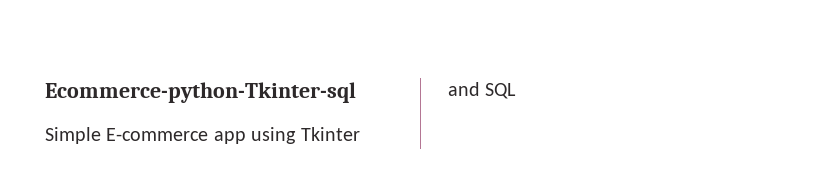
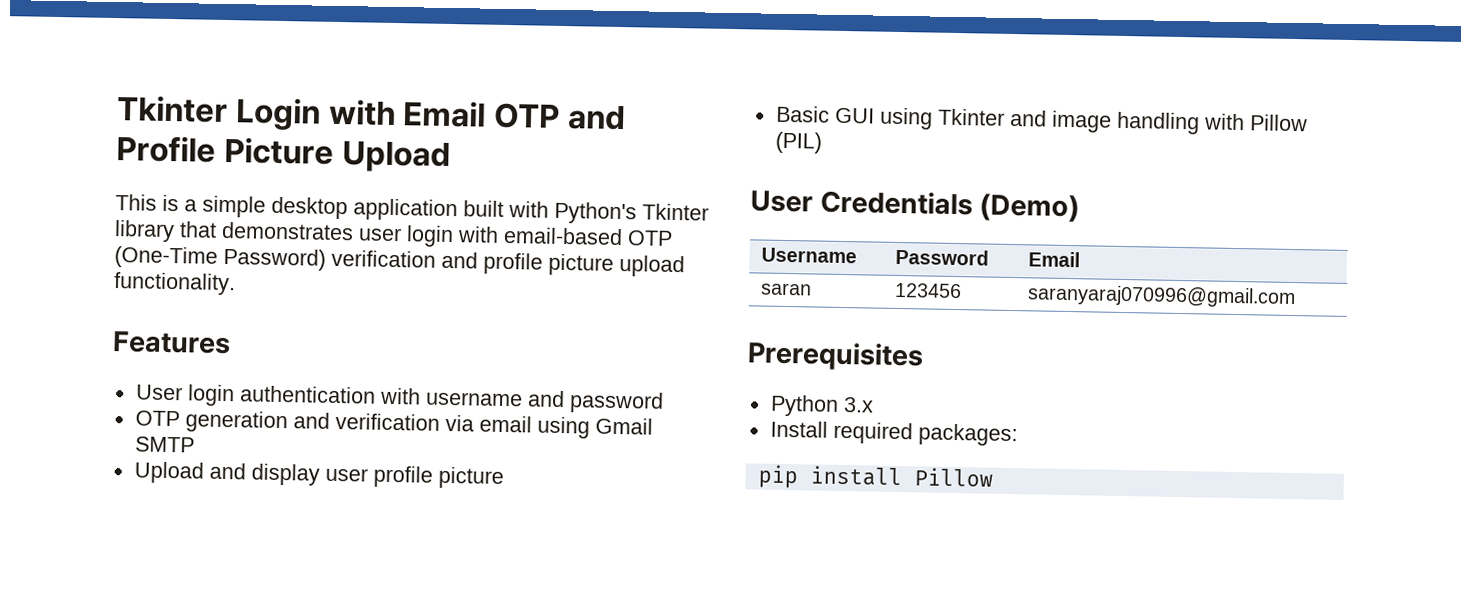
- Ecommerce-python-Tkinter-sql
- Simple E-commerce app using Tkinter and SQL
+ Tkinter Login with Email OTP and Profile Picture Upload
+ This is a simple desktop application built with Python's Tkinter library that demonstrates user login with email-based OTP (One-Time Password) verification and profile picture upload functionality.
+ Features
+ User login authentication with username and password
+ OTP generation and verification via email using Gmail SMTP
+ Upload and display user profile picture
+ Basic GUI using Tkinter and image handling with Pillow (PIL)
+ User Credentials (Demo)
+ Username | Password | Email
+ saran | 123456 | saranyaraj070996@gmail.com
+ Prerequisites
+ Python 3.x
+ Install required packages:
+ pip install Pillow

